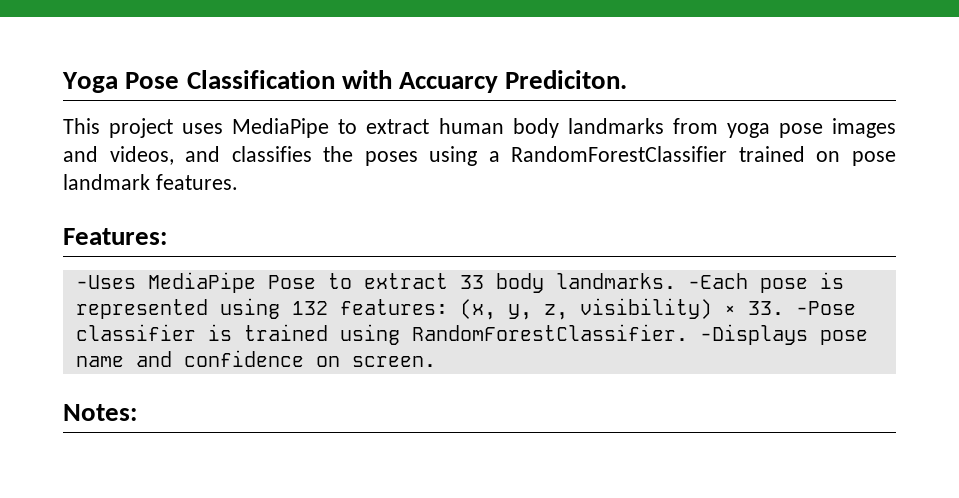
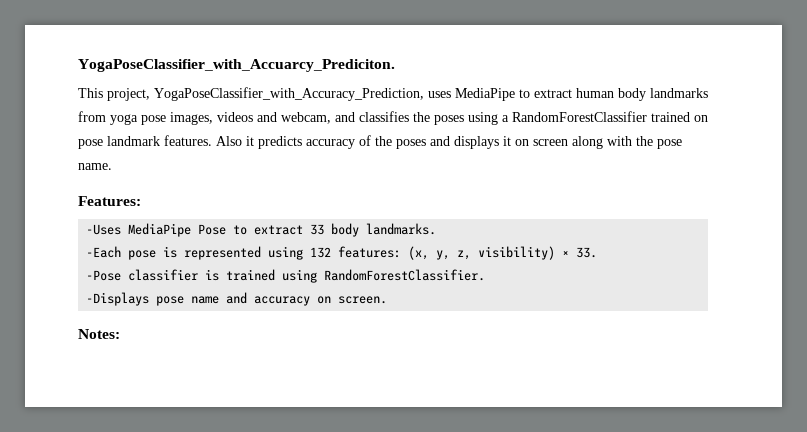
- Yoga Pose Classification with Accuarcy Prediciton.
+ YogaPoseClassifier_with_Accuarcy_Prediciton.
- This project uses MediaPipe to extract human body landmarks from yoga pose images and videos, and classifies the poses using a RandomForestClassifier trained on pose landmark features.
+ This project, YogaPoseClassifier_with_Accuracy_Prediction, uses MediaPipe to extract human body landmarks from yoga pose images, videos and webcam, and classifies the poses using a RandomForestClassifier trained on pose landmark features. Also it predicts accuracy of the poses and displays it on screen along with the pose name.
- -Uses MediaPipe Pose to extract 33 body landmarks. -Each pose is represented using 132 features: (x, y, z, visibility) × 33. -Pose classifier is trained using RandomForestClassifier. -Displays pose name and confidence on screen.
+ -Uses MediaPipe Pose to extract 33 body landmarks.
+ -Each pose is represented using 132 features: (x, y, z, visibility) × 33.
+ -Pose classifier is trained using RandomForestClassifier.
+ -Displays pose name and accuracy on screen.

